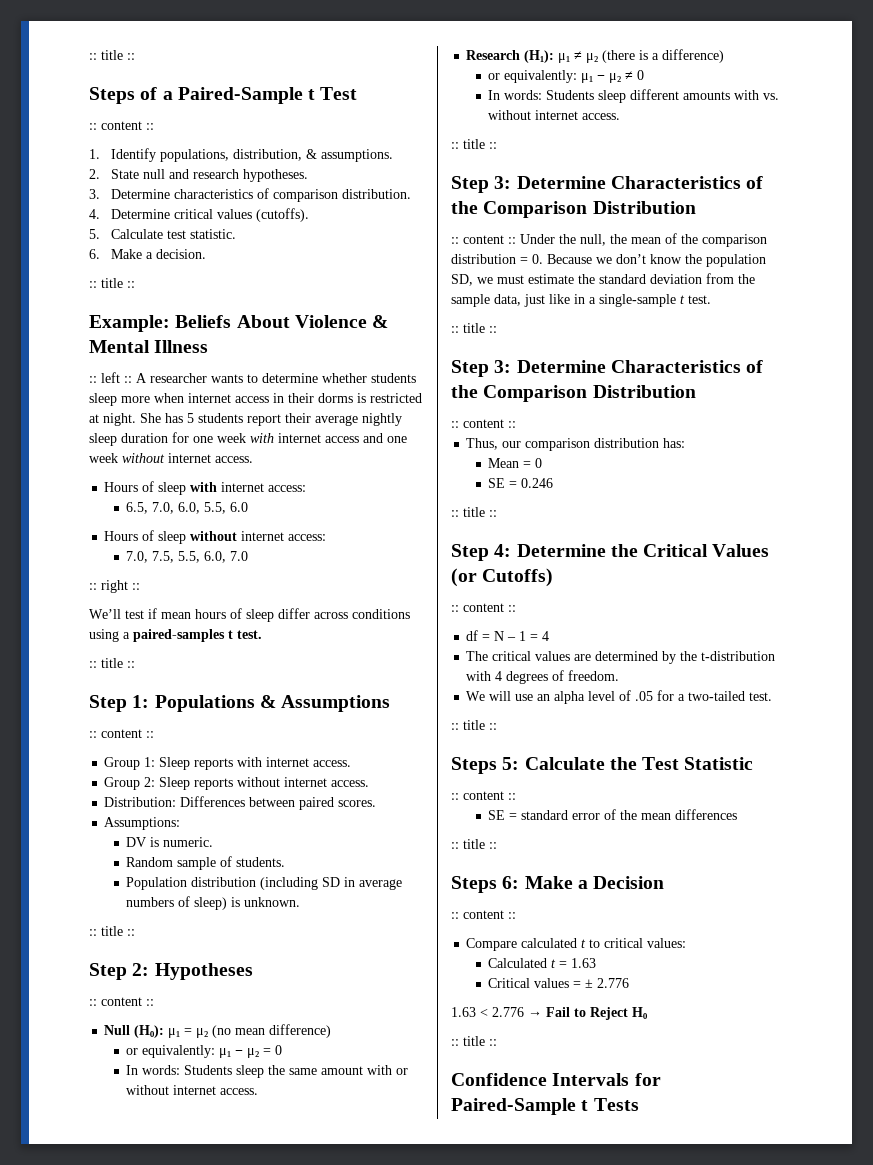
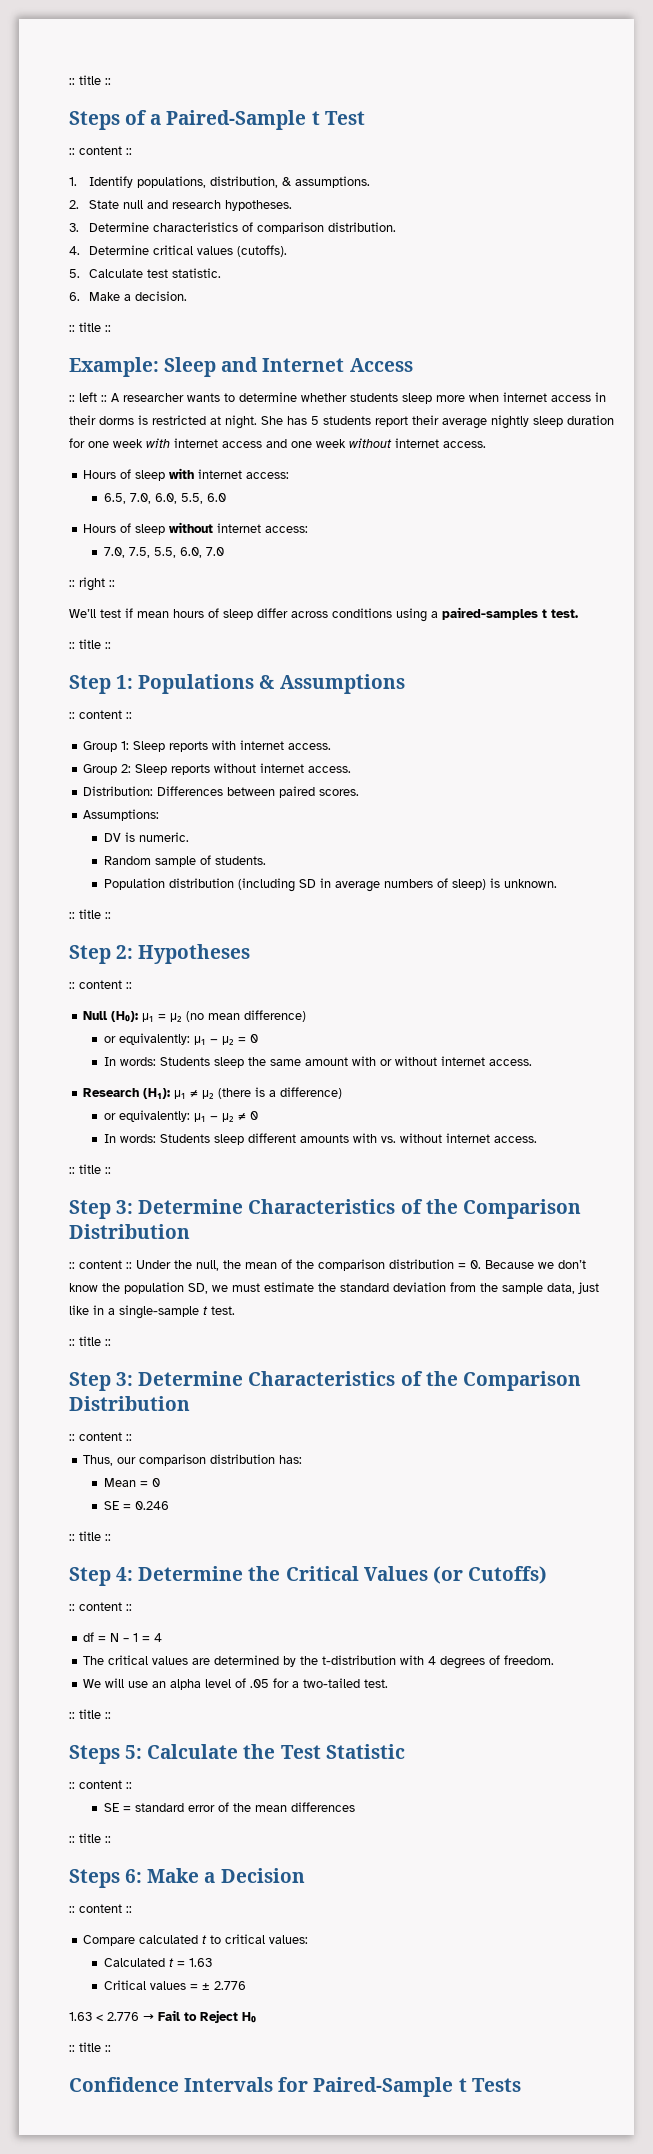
- Example: Beliefs About Violence & Mental Illness
+ Example: Sleep and Internet Access

